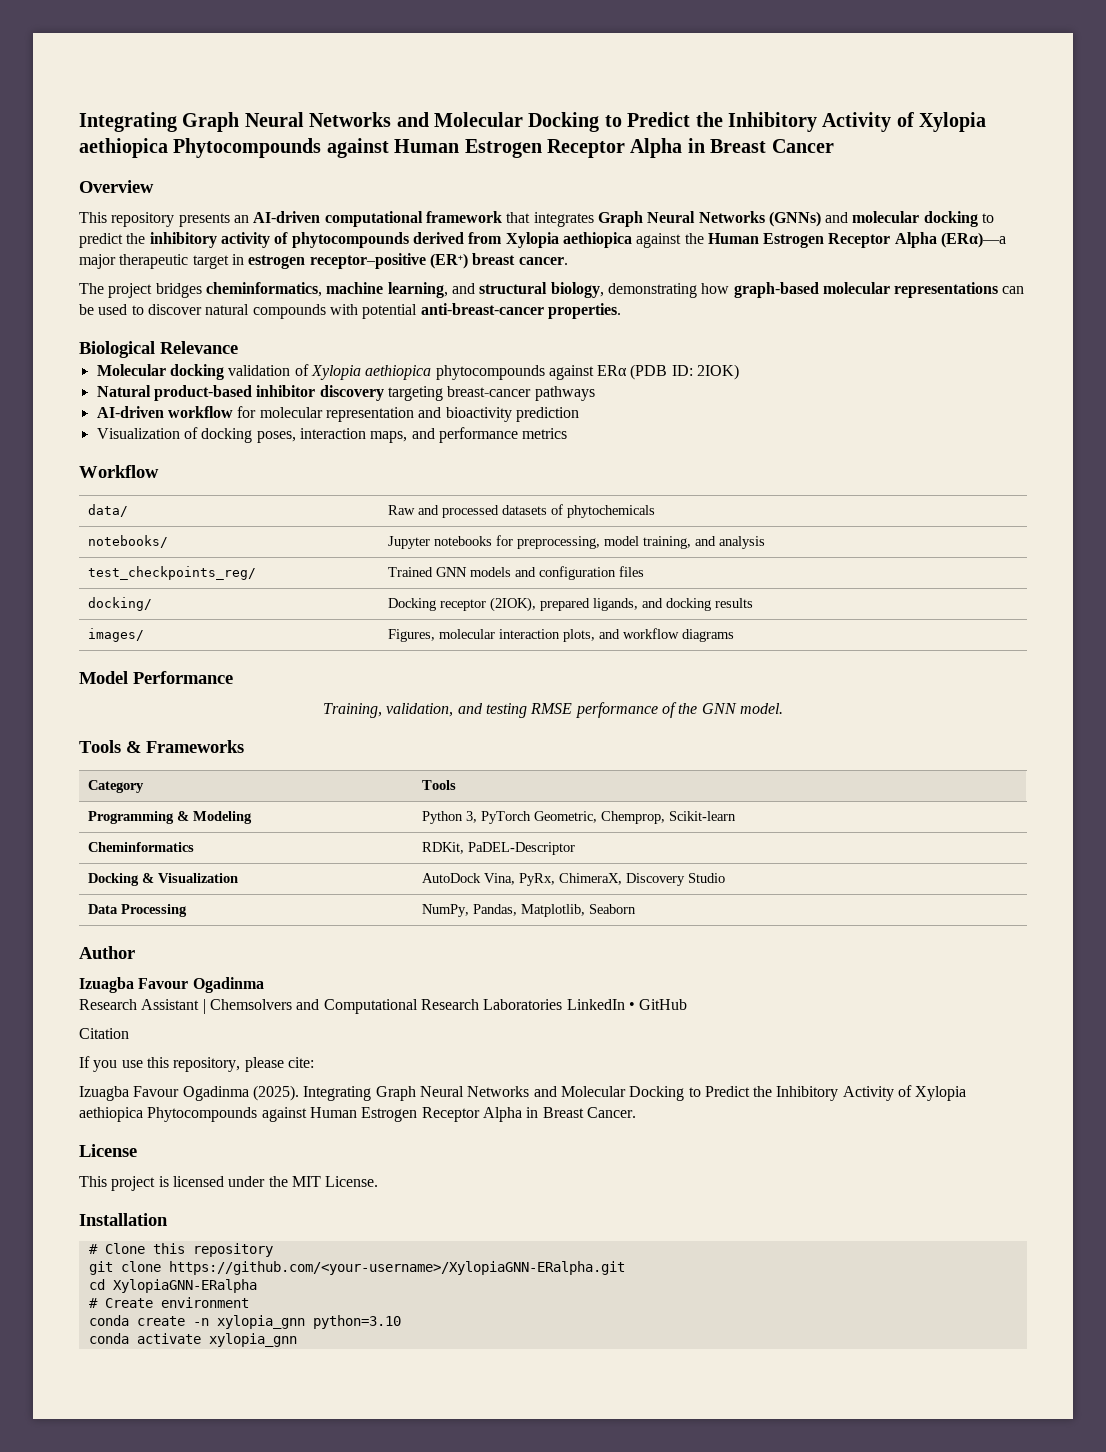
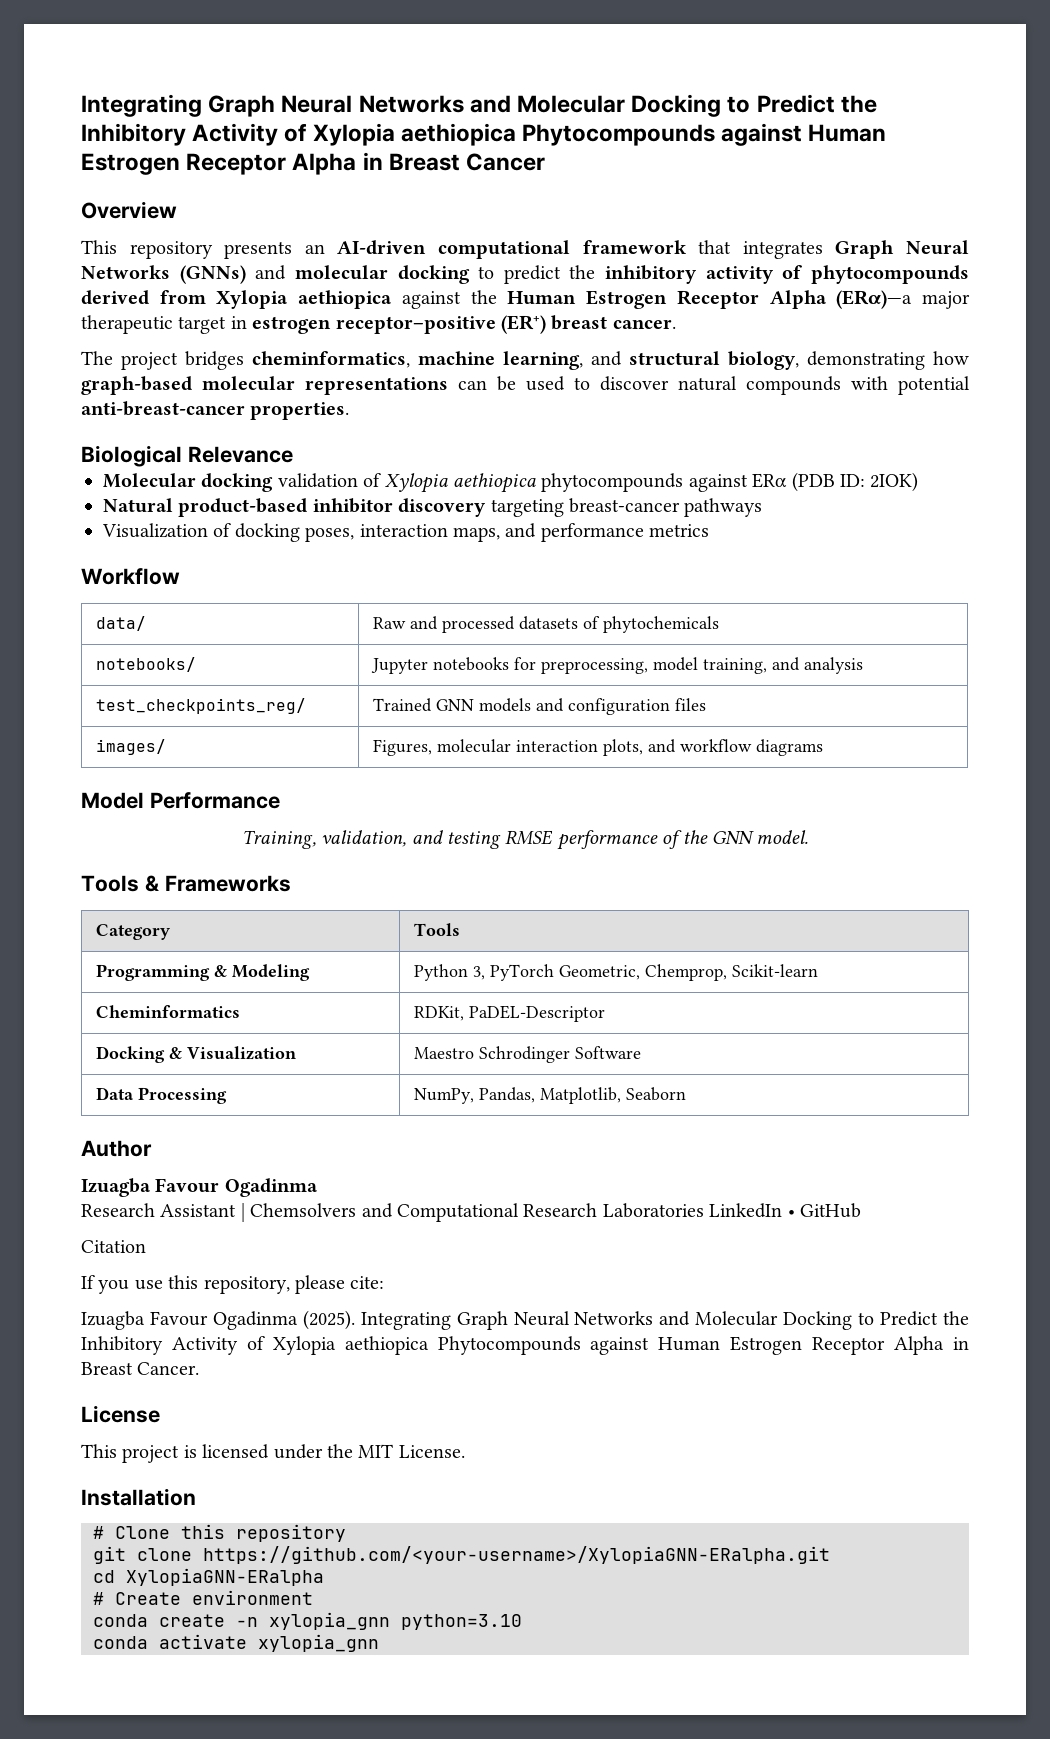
- AI-driven workflow for molecular representation and bioactivity prediction
- docking/ | Docking receptor (2IOK), prepared ligands, and docking results
- Docking & Visualization | AutoDock Vina, PyRx, ChimeraX, Discovery Studio
+ Docking & Visualization | Maestro Schrodinger Software

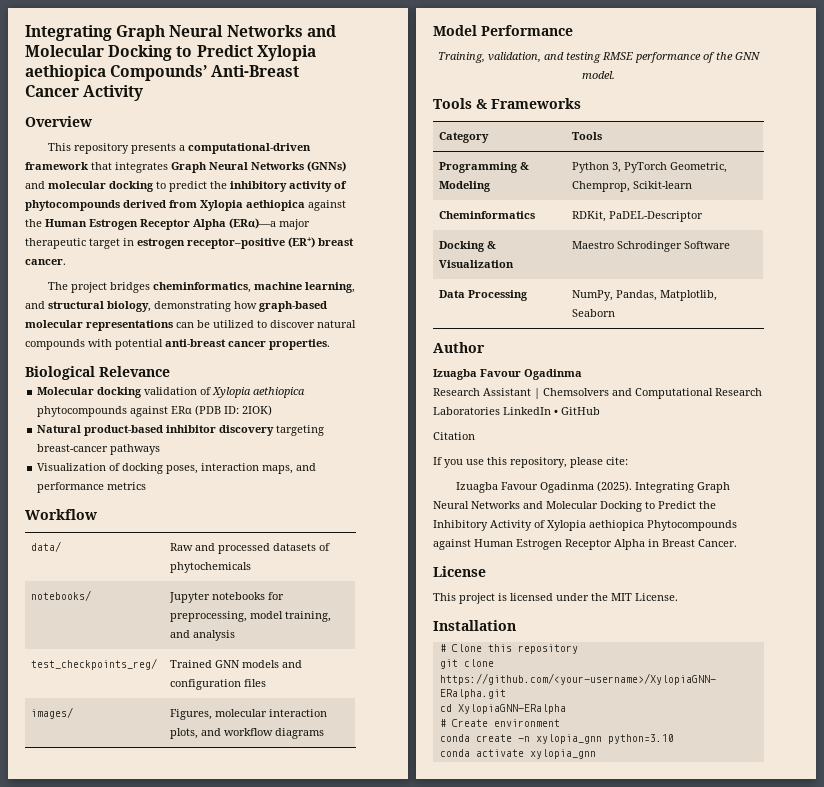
- Integrating Graph Neural Networks and Molecular Docking to Predict the Inhibitory Activity of Xylopia aethiopica Phytocompounds against Human Estrogen Receptor Alpha in Breast Cancer
+ Integrating Graph Neural Networks and Molecular Docking to Predict Xylopia aethiopica Compounds’ Anti-Breast Cancer Activity
- This repository presents an AI-driven computational framework that integrates Graph Neural Networks (GNNs) and molecular docking to predict the inhibitory activity of phytocompounds derived from Xylopia aethiopica against the Human Estrogen Receptor Alpha (ERα)—a major therapeutic target in estrogen receptor–positive (ER⁺) breast cancer.
+ This repository presents a computational-driven framework that integrates Graph Neural Networks (GNNs) and molecular docking to predict the inhibitory activity of phytocompounds derived from Xylopia aethiopica against the Human Estrogen Receptor Alpha (ERα)—a major therapeutic target in estrogen receptor–positive (ER⁺) breast cancer.
- The project bridges cheminformatics, machine learning, and structural biology, demonstrating how graph-based molecular representations can be used to discover natural compounds with potential anti-breast-cancer properties.
+ The project bridges cheminformatics, machine learning, and structural biology, demonstrating how graph-based molecular representations can be utilized to discover natural compounds with potential anti-breast cancer properties.

